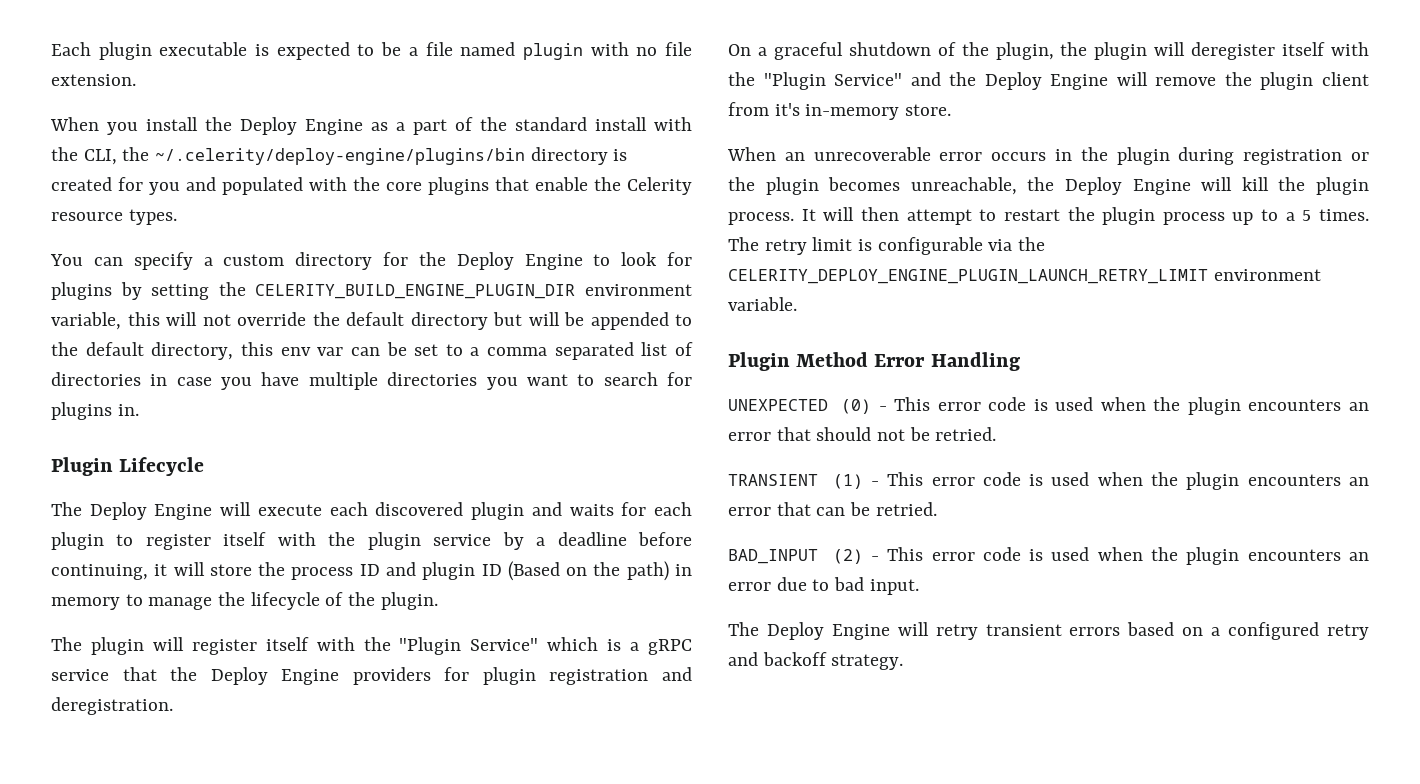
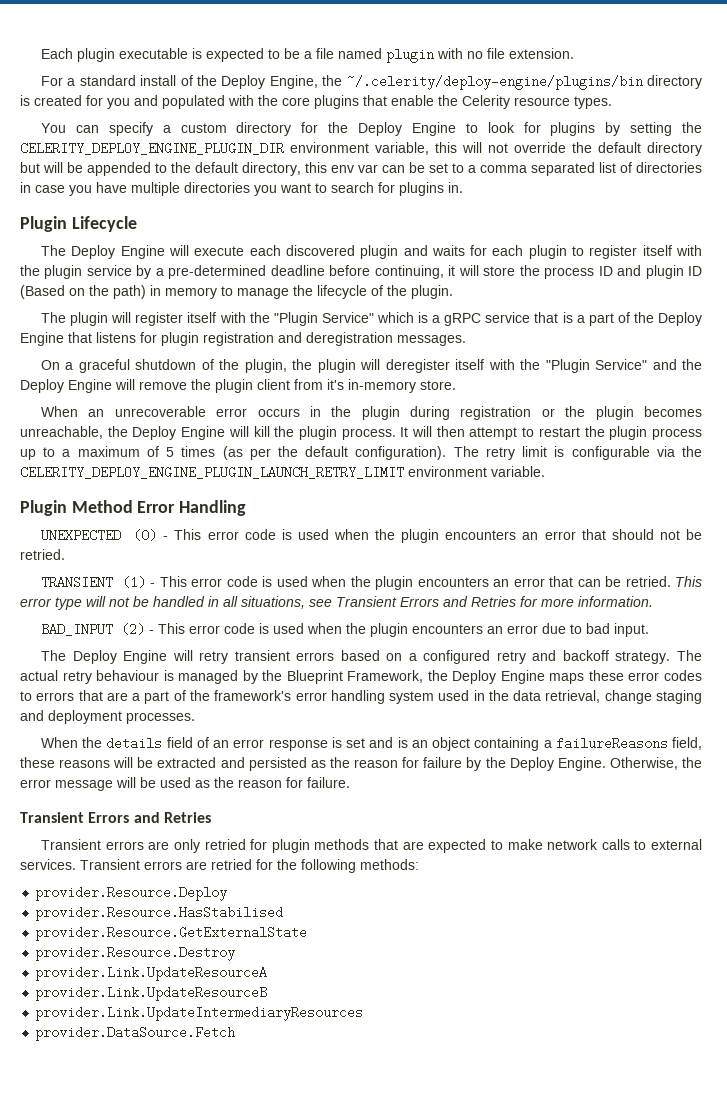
- When you install the Deploy Engine as a part of the standard install with the CLI, the ~/.celerity/deploy-engine/plugins/bin directory is created for you and populated with the core plugins that enable the Celerity resource types.
+ For a standard install of the Deploy Engine, the ~/.celerity/deploy-engine/plugins/bin directory is created for you and populated with the core plugins that enable the Celerity resource types.
- You can specify a custom directory for the Deploy Engine to look for plugins by setting the CELERITY_BUILD_ENGINE_PLUGIN_DIR environment variable, this will not override the default directory but will be appended to the default directory, this env var can be set to a comma separated list of directories in case you have multiple directories you want to search for plugins in.
+ You can specify a custom directory for the Deploy Engine to look for plugins by setting the CELERITY_DEPLOY_ENGINE_PLUGIN_DIR environment variable, this will not override the default directory but will be appended to the default directory, this env var can be set to a comma separated list of directories in case you have multiple directories you want to search for plugins in.
- The Deploy Engine will execute each discovered plugin and waits for each plugin to register itself with the plugin service by a deadline before continuing, it will store the process ID and plugin ID (Based on the path) in memory to manage the lifecycle of the plugin.
+ The Deploy Engine will execute each discovered plugin and waits for each plugin to register itself with the plugin service by a pre-determined deadline before continuing, it will store the process ID and plugin ID (Based on the path) in memory to manage the lifecycle of the plugin.
- The plugin will register itself with the "Plugin Service" which is a gRPC service that the Deploy Engine providers for plugin registration and deregistration.
+ The plugin will register itself with the "Plugin Service" which is a gRPC service that is a part of the Deploy Engine that listens for plugin registration and deregistration messages.
- It will then attempt to restart the plugin process up to a 5 times.
+ It will then attempt to restart the plugin process up to a maximum of 5 times (as per the default configuration).
+ This error type will not be handled in all situations, see Transient Errors and Retries for more information.
+ The actual retry behaviour is managed by the Blueprint Framework, the Deploy Engine maps these error codes to errors that are a part of the framework's error handling system used in the data retrieval, change staging and deployment processes.
+ When the details field of an error response is set and is an object containing a failureReasons field, these reasons will be extracted and persisted as the reason for failure by the Deploy Engine. Otherwise, the error message will be used as the reason for failure.
+ Transient Errors and Retries
+ Transient errors are only retried for plugin methods that are expected to make network calls to external services. Transient errors are retried for the following methods:
+ provider.Resource.Deploy
+ provider.Resource.HasStabilised
+ provider.Resource.GetExternalState
+ provider.Resource.Destroy
+ provider.Link.UpdateResourceA
+ provider.Link.UpdateResourceB
+ provider.Link.UpdateIntermediaryResources
+ provider.DataSource.Fetch

